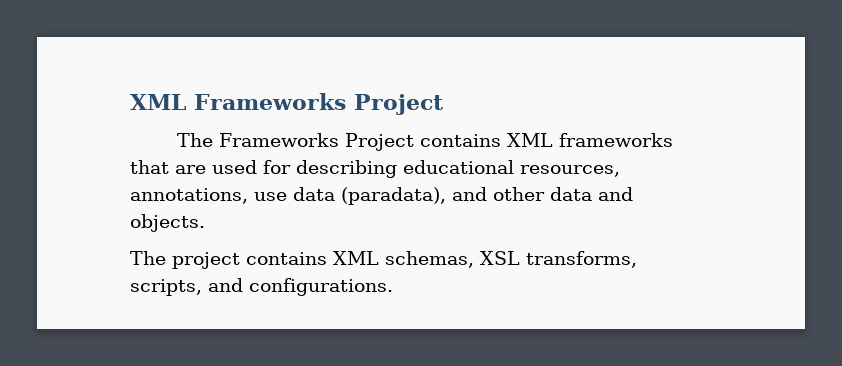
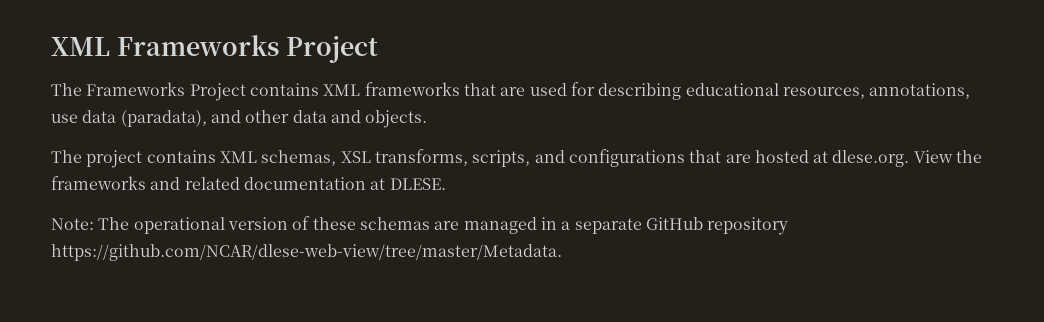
- The project contains XML schemas, XSL transforms, scripts, and configurations.
+ The project contains XML schemas, XSL transforms, scripts, and configurations that are hosted at dlese.org. View the frameworks and related documentation at DLESE.
+ Note: The operational version of these schemas are managed in a separate GitHub repository https://github.com/NCAR/dlese-web-view/tree/master/Metadata.

